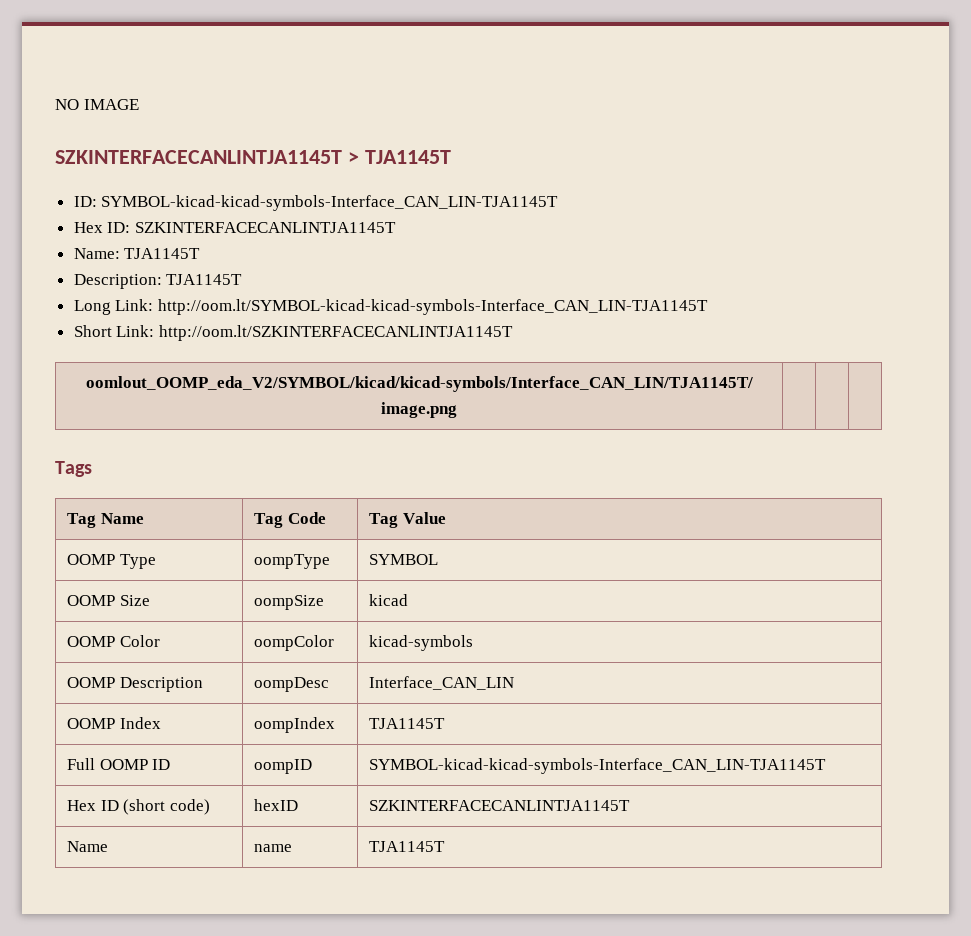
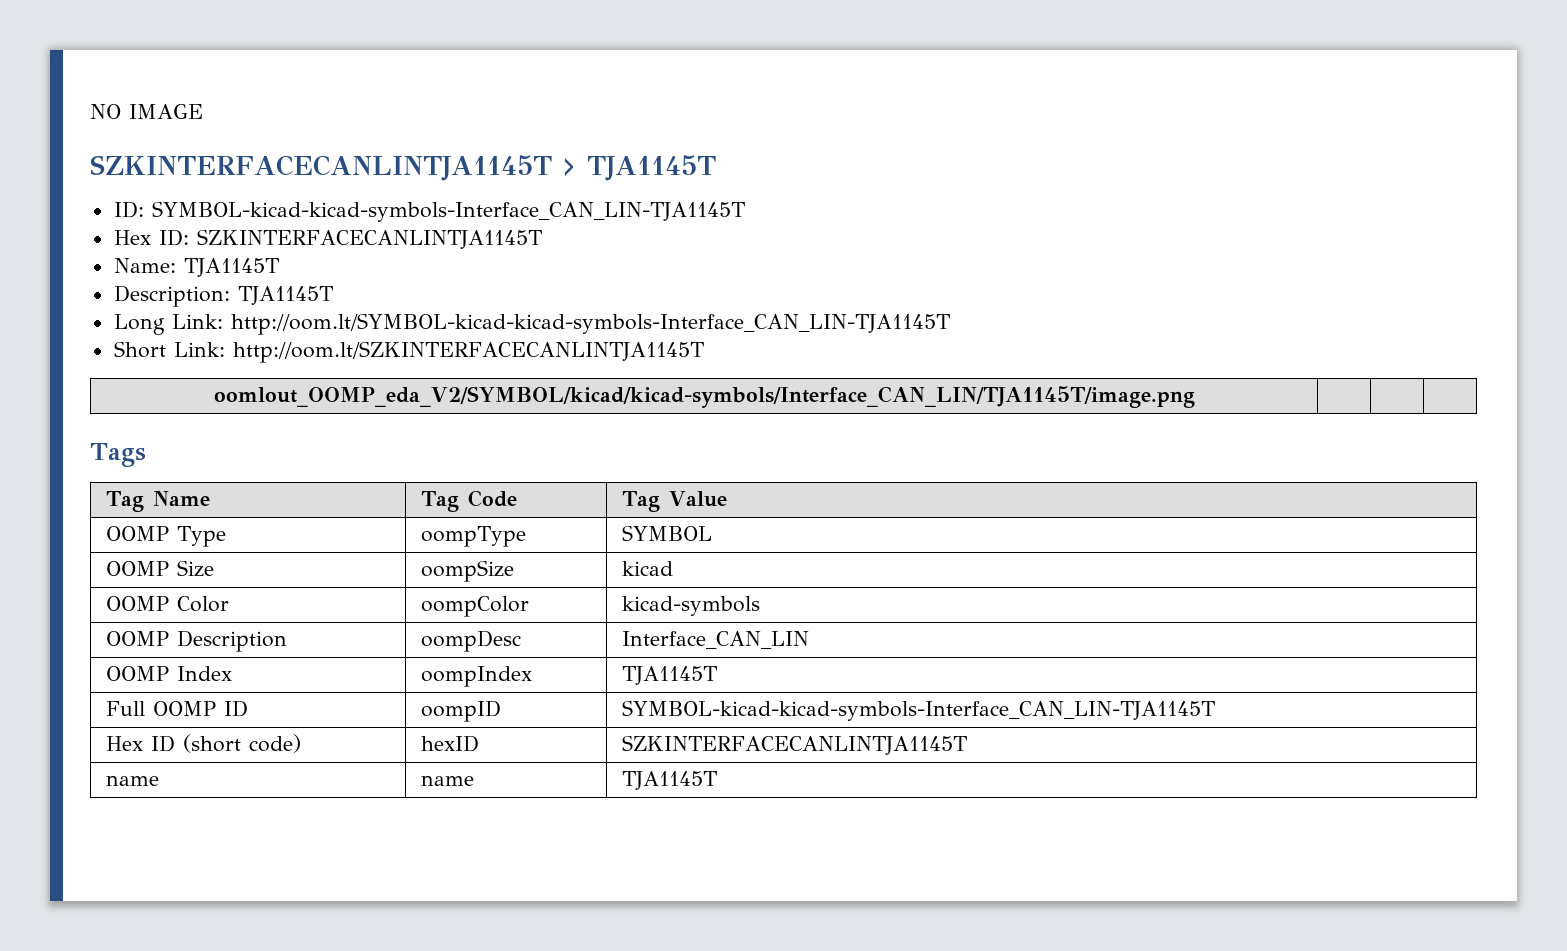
- Name | name | TJA1145T
+ name | name | TJA1145T

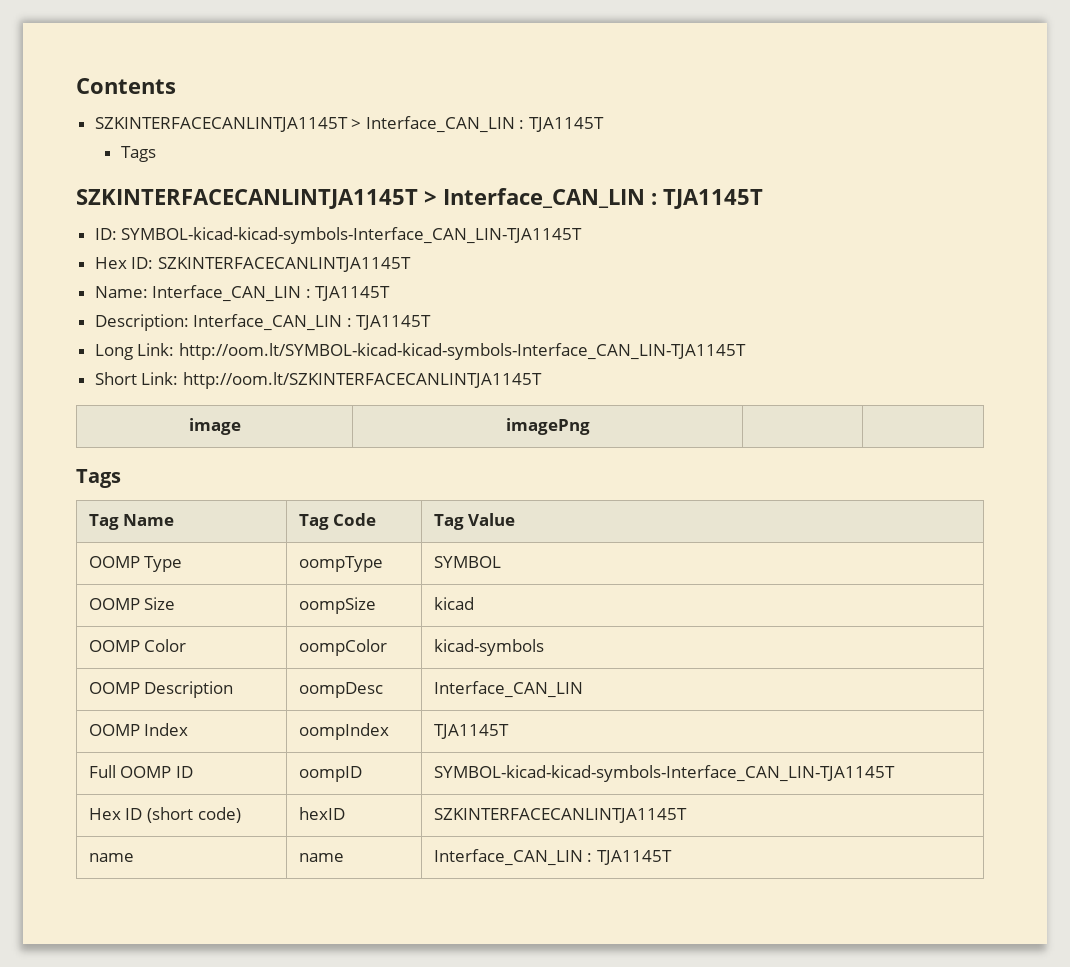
- NO IMAGE
- SZKINTERFACECANLINTJA1145T > TJA1145T
+ Contents
+ SZKINTERFACECANLINTJA1145T > Interface_CAN_LIN : TJA1145T
+ Tags
+ SZKINTERFACECANLINTJA1145T > Interface_CAN_LIN : TJA1145T
- Name: TJA1145T
+ Name: Interface_CAN_LIN : TJA1145T
- Description: TJA1145T
+ Description: Interface_CAN_LIN : TJA1145T
- oomlout_OOMP_eda_V2/SYMBOL/kicad/kicad-symbols/Interface_CAN_LIN/TJA1145T/image.png | | |
+ image | imagePng | |
- name | name | TJA1145T
+ name | name | Interface_CAN_LIN : TJA1145T

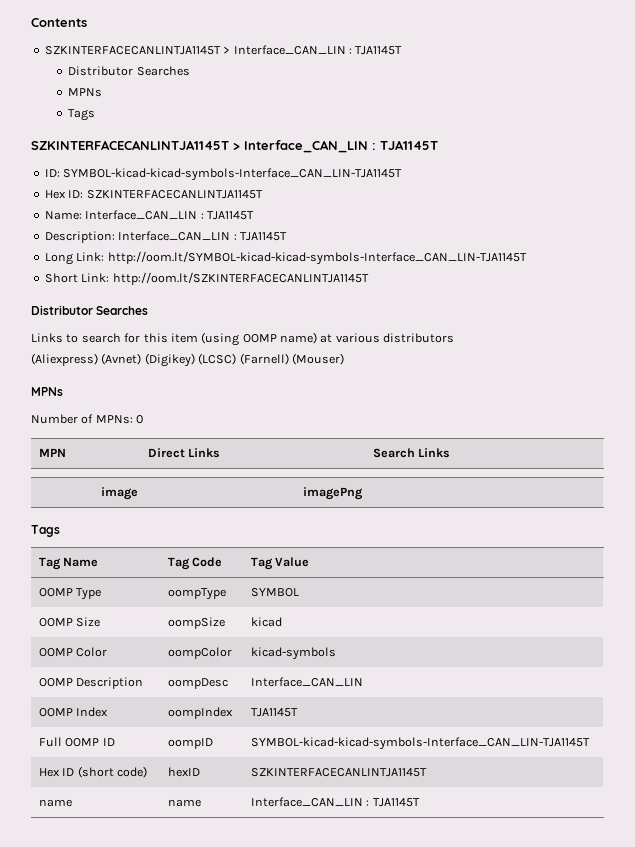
  Contents
  SZKINTERFACECANLINTJA1145T > Interface_CAN_LIN : TJA1145T
+ Distributor Searches
+ MPNs
  Short Link: http://oom.lt/SZKINTERFACECANLINTJA1145T
+ Distributor Searches
+ Links to search for this item (using OOMP name) at various distributors
+ (Aliexpress) (Avnet) (Digikey) (LCSC) (Farnell) (Mouser)
+ MPNs
+ Number of MPNs: 0
+ MPN | Direct Links | Search Links

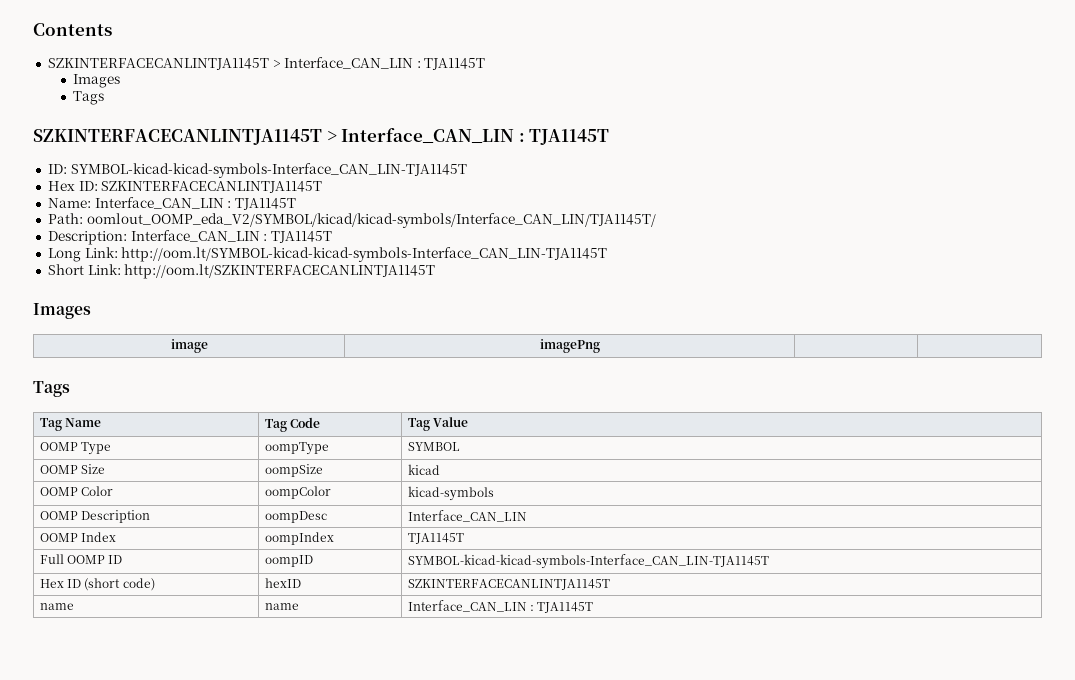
  Contents
  SZKINTERFACECANLINTJA1145T > Interface_CAN_LIN : TJA1145T
- Distributor Searches
- MPNs
+ Images
+ Path: oomlout_OOMP_eda_V2/SYMBOL/kicad/kicad-symbols/Interface_CAN_LIN/TJA1145T/
  Short Link: http://oom.lt/SZKINTERFACECANLINTJA1145T
- Distributor Searches
- Links to search for this item (using OOMP name) at various distributors
- (Aliexpress) (Avnet) (Digikey) (LCSC) (Farnell) (Mouser)
- MPNs
- Number of MPNs: 0
- MPN | Direct Links | Search Links
+ Images

